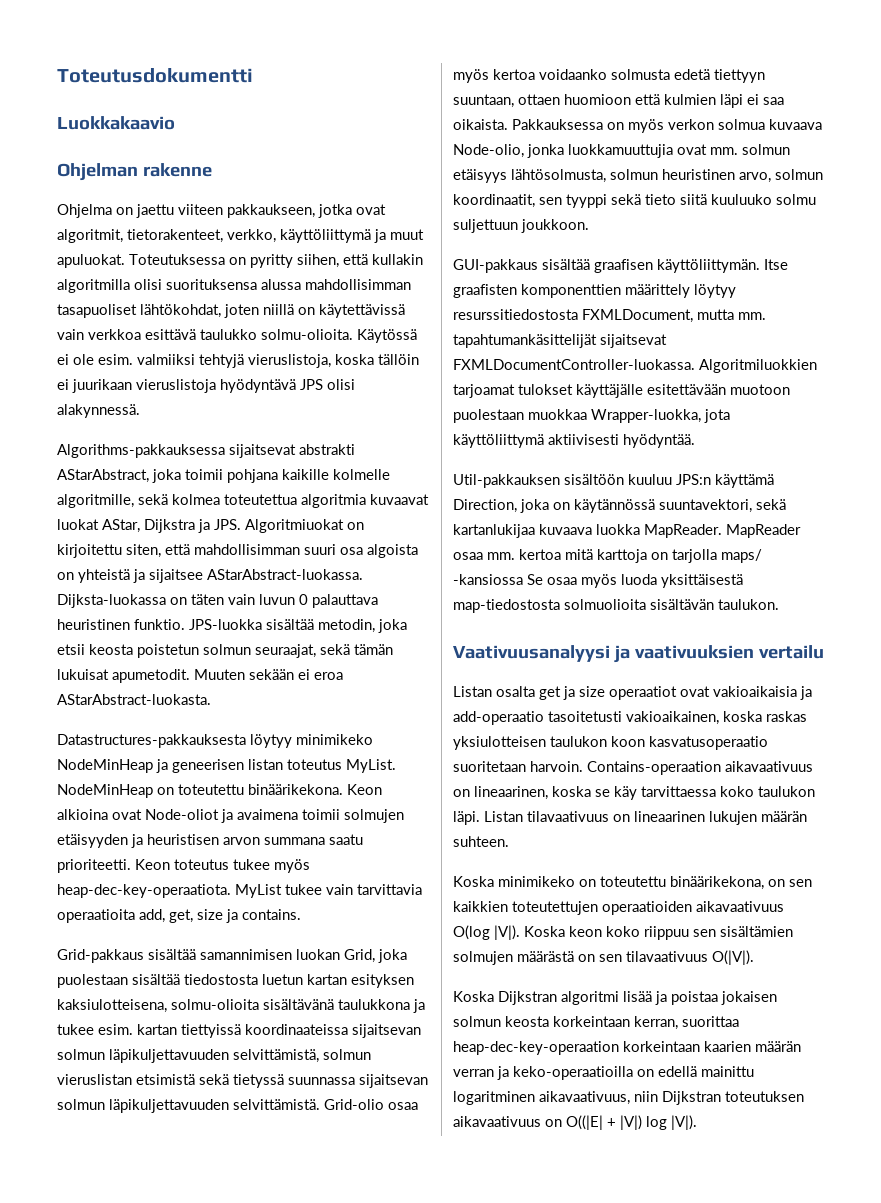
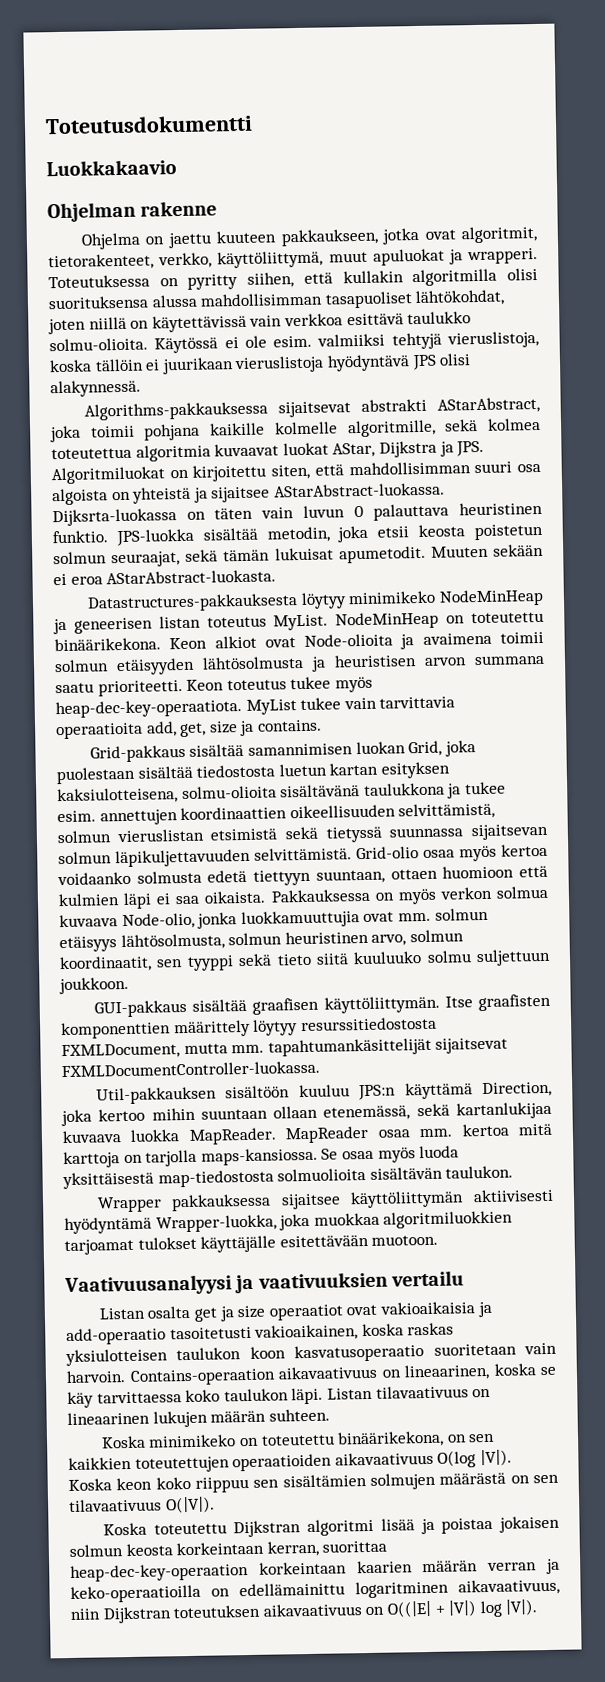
- Ohjelma on jaettu viiteen pakkaukseen, jotka ovat algoritmit, tietorakenteet, verkko, käyttöliittymä ja muut apuluokat.
+ Ohjelma on jaettu kuuteen pakkaukseen, jotka ovat algoritmit, tietorakenteet, verkko, käyttöliittymä, muut apuluokat ja wrapperi.
- Algorithms-pakkauksessa sijaitsevat abstrakti AStarAbstract, joka toimii pohjana kaikille kolmelle algoritmille, sekä kolmea toteutettua algoritmia kuvaavat luokat AStar, Dijkstra ja JPS. Algoritmiuokat on kirjoitettu siten, että mahdollisimman suuri osa algoista on yhteistä ja sijaitsee AStarAbstract-luokassa.
+ Algorithms-pakkauksessa sijaitsevat abstrakti AStarAbstract, joka toimii pohjana kaikille kolmelle algoritmille, sekä kolmea toteutettua algoritmia kuvaavat luokat AStar, Dijkstra ja JPS. Algoritmiluokat on kirjoitettu siten, että mahdollisimman suuri osa algoista on yhteistä ja sijaitsee AStarAbstract-luokassa.
- Dijksta-luokassa on täten vain luvun 0 palauttava heuristinen funktio.
+ Dijksrta-luokassa on täten vain luvun 0 palauttava heuristinen funktio.
- Keon alkioina ovat Node-oliot ja avaimena toimii solmujen etäisyyden ja heuristisen arvon summana saatu prioriteetti.
+ Keon alkiot ovat Node-olioita ja avaimena toimii solmun etäisyyden lähtösolmusta ja heuristisen arvon summana saatu prioriteetti.
- Grid-pakkaus sisältää samannimisen luokan Grid, joka puolestaan sisältää tiedostosta luetun kartan esityksen kaksiulotteisena, solmu-olioita sisältävänä taulukkona ja tukee esim. kartan tiettyissä koordinaateissa sijaitsevan solmun läpikuljettavuuden selvittämistä, solmun vieruslistan etsimistä sekä tietyssä suunnassa sijaitsevan solmun läpikuljettavuuden selvittämistä.
+ Grid-pakkaus sisältää samannimisen luokan Grid, joka puolestaan sisältää tiedostosta luetun kartan esityksen kaksiulotteisena, solmu-olioita sisältävänä taulukkona ja tukee esim. annettujen koordinaattien oikeellisuuden selvittämistä, solmun vieruslistan etsimistä sekä tietyssä suunnassa sijaitsevan solmun läpikuljettavuuden selvittämistä.
- Algoritmiluokkien tarjoamat tulokset käyttäjälle esitettävään muotoon puolestaan muokkaa Wrapper-luokka, jota käyttöliittymä aktiivisesti hyödyntää.
- Util-pakkauksen sisältöön kuuluu JPS:n käyttämä Direction, joka on käytännössä suuntavektori, sekä kartanlukijaa kuvaava luokka MapReader.
+ Util-pakkauksen sisältöön kuuluu JPS:n käyttämä Direction, joka kertoo mihin suuntaan ollaan etenemässä, sekä kartanlukijaa kuvaava luokka MapReader.
- MapReader osaa mm. kertoa mitä karttoja on tarjolla maps/ -kansiossa Se osaa myös luoda yksittäisestä map-tiedostosta solmuolioita sisältävän taulukon.
+ MapReader osaa mm. kertoa mitä karttoja on tarjolla maps-kansiossa. Se osaa myös luoda yksittäisestä map-tiedostosta solmuolioita sisältävän taulukon.
+ Wrapper pakkauksessa sijaitsee käyttöliittymän aktiivisesti hyödyntämä Wrapper-luokka, joka muokkaa algoritmiluokkien tarjoamat tulokset käyttäjälle esitettävään muotoon.
- Listan osalta get ja size operaatiot ovat vakioaikaisia ja add-operaatio tasoitetusti vakioaikainen, koska raskas yksiulotteisen taulukon koon kasvatusoperaatio suoritetaan harvoin.
+ Listan osalta get ja size operaatiot ovat vakioaikaisia ja add-operaatio tasoitetusti vakioaikainen, koska raskas yksiulotteisen taulukon koon kasvatusoperaatio suoritetaan vain harvoin.
- Koska Dijkstran algoritmi lisää ja poistaa jokaisen solmun keosta korkeintaan kerran, suorittaa heap-dec-key-operaation korkeintaan kaarien määrän verran ja keko-operaatioilla on edellä mainittu logaritminen aikavaativuus, niin Dijkstran toteutuksen aikavaativuus on O((|E| + |V|) log |V|).
+ Koska toteutettu Dijkstran algoritmi lisää ja poistaa jokaisen solmun keosta korkeintaan kerran, suorittaa heap-dec-key-operaation korkeintaan kaarien määrän verran ja keko-operaatioilla on edellämainittu logaritminen aikavaativuus, niin Dijkstran toteutuksen aikavaativuus on O((|E| + |V|) log |V|).

